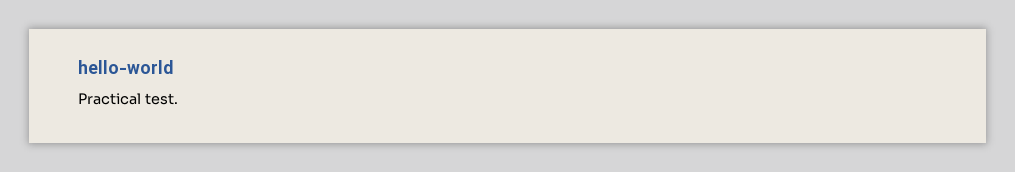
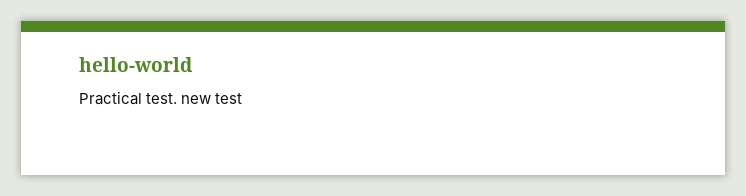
- Practical test.
+ Practical test. new test

